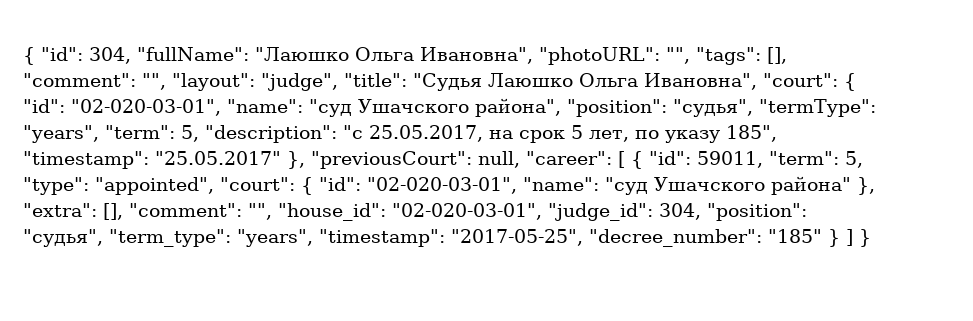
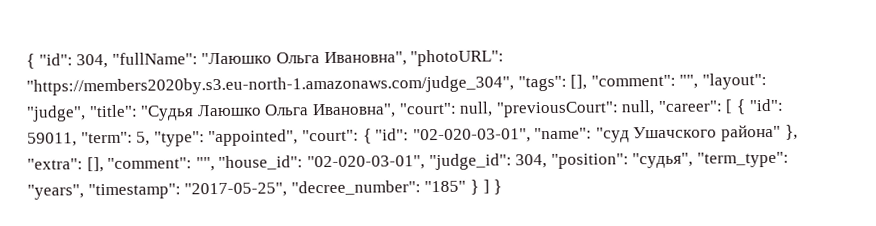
- { "id": 304, "fullName": "Лаюшко Ольга Ивановна", "photoURL": "", "tags": [], "comment": "", "layout": "judge", "title": "Судья Лаюшко Ольга Ивановна", "court": { "id": "02-020-03-01", "name": "суд Ушачского района", "position": "судья", "termType": "years", "term": 5, "description": "c 25.05.2017, на срок 5 лет, по указу 185", "timestamp": "25.05.2017" }, "previousCourt": null, "career": [ { "id": 59011, "term": 5, "type": "appointed", "court": { "id": "02-020-03-01", "name": "суд Ушачского района" }, "extra": [], "comment": "", "house_id": "02-020-03-01", "judge_id": 304, "position": "судья", "term_type": "years", "timestamp": "2017-05-25", "decree_number": "185" } ] }
+ { "id": 304, "fullName": "Лаюшко Ольга Ивановна", "photoURL": "https://members2020by.s3.eu-north-1.amazonaws.com/judge_304", "tags": [], "comment": "", "layout": "judge", "title": "Судья Лаюшко Ольга Ивановна", "court": null, "previousCourt": null, "career": [ { "id": 59011, "term": 5, "type": "appointed", "court": { "id": "02-020-03-01", "name": "суд Ушачского района" }, "extra": [], "comment": "", "house_id": "02-020-03-01", "judge_id": 304, "position": "судья", "term_type": "years", "timestamp": "2017-05-25", "decree_number": "185" } ] }

